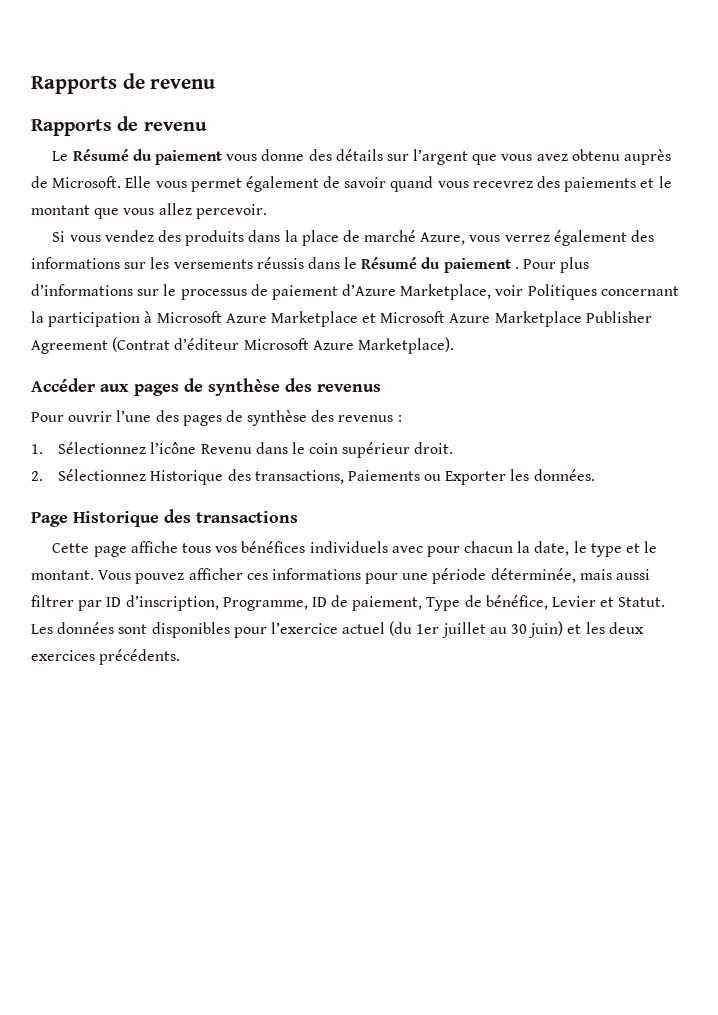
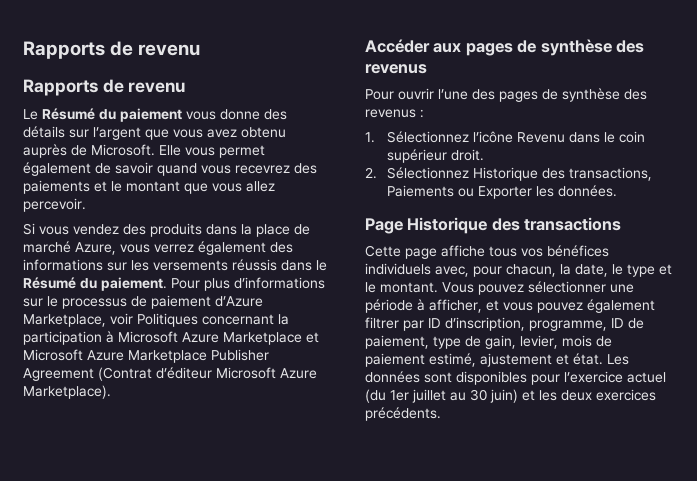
- Si vous vendez des produits dans la place de marché Azure, vous verrez également des informations sur les versements réussis dans le Résumé du paiement .
+ Si vous vendez des produits dans la place de marché Azure, vous verrez également des informations sur les versements réussis dans le Résumé du paiement.
- Cette page affiche tous vos bénéfices individuels avec pour chacun la date, le type et le montant.
+ Cette page affiche tous vos bénéfices individuels avec, pour chacun, la date, le type et le montant.
- Vous pouvez afficher ces informations pour une période déterminée, mais aussi filtrer par ID d’inscription, Programme, ID de paiement, Type de bénéfice, Levier et Statut.
+ Vous pouvez sélectionner une période à afficher, et vous pouvez également filtrer par ID d’inscription, programme, ID de paiement, type de gain, levier, mois de paiement estimé, ajustement et état.

